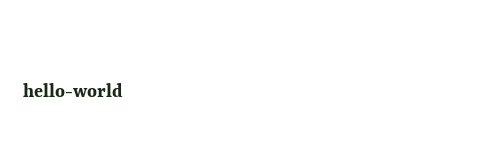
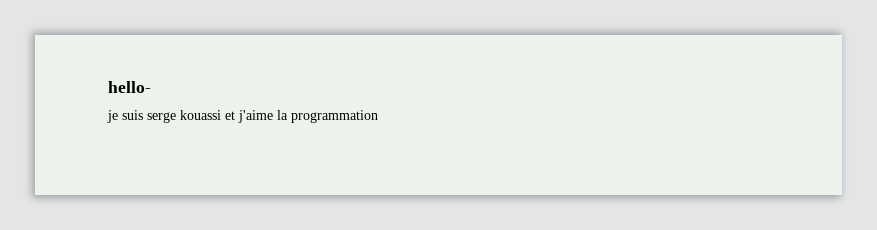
- hello-world
+ hello-
+ je suis serge kouassi et j'aime la programmation

